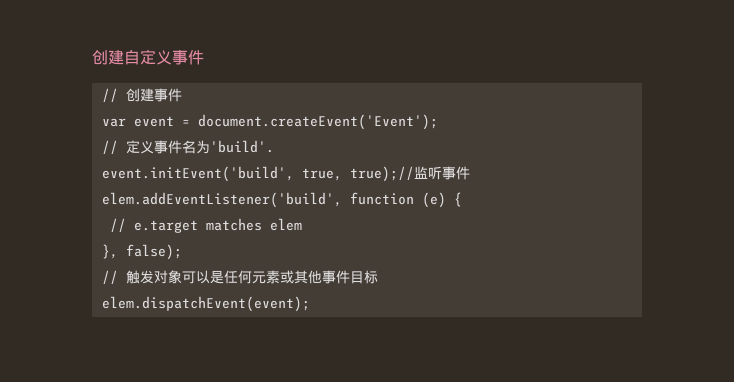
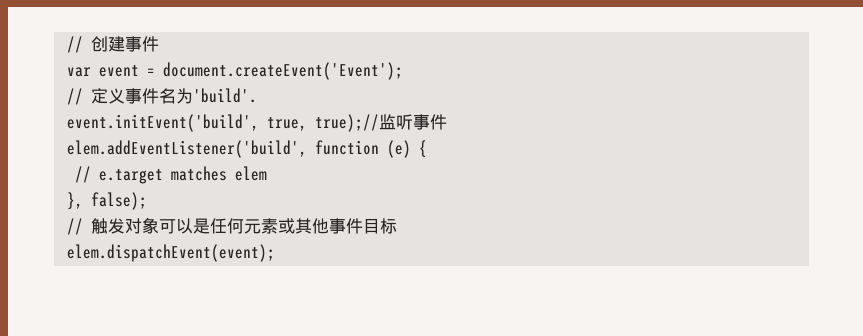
- 创建自定义事件

